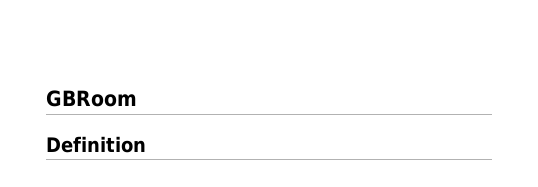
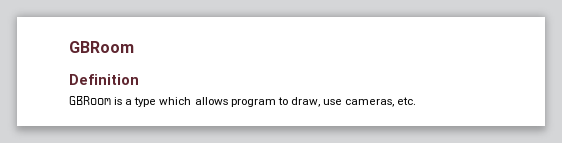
+ GBRoom is a type which allows program to draw, use cameras, etc.

